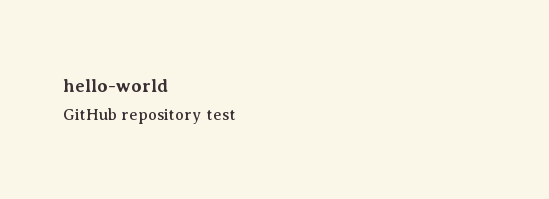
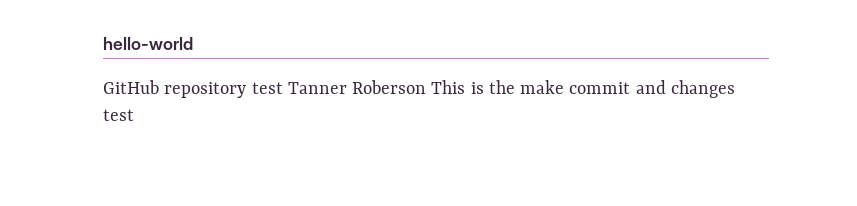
- GitHub repository test
+ GitHub repository test Tanner Roberson This is the make commit and changes test

